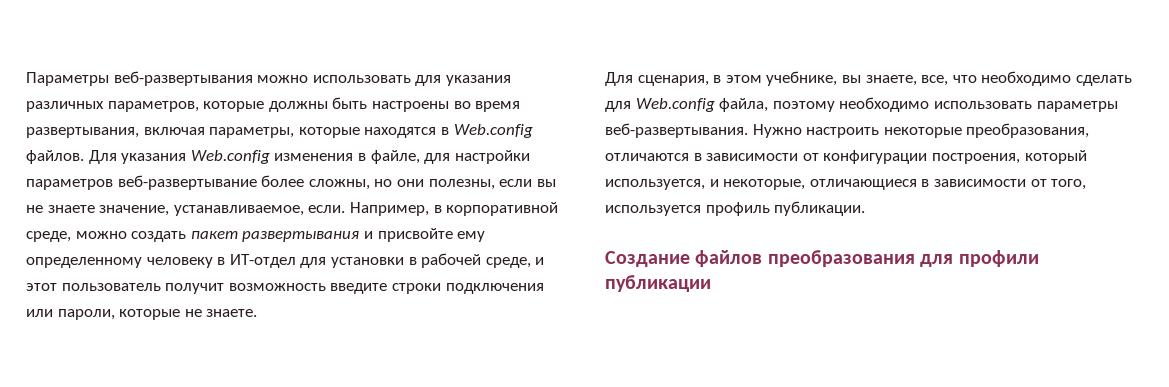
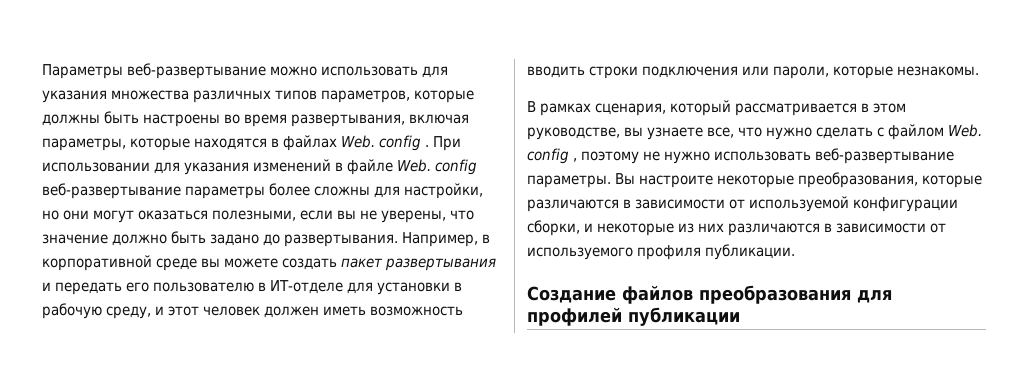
- Параметры веб-развертывания можно использовать для указания различных параметров, которые должны быть настроены во время развертывания, включая параметры, которые находятся в Web.config файлов. Для указания Web.config изменения в файле, для настройки параметров веб-развертывание более сложны, но они полезны, если вы не знаете значение, устанавливаемое, если. Например, в корпоративной среде, можно создать пакет развертывания и присвойте ему определенному человеку в ИТ-отдел для установки в рабочей среде, и этот пользователь получит возможность введите строки подключения или пароли, которые не знаете.
- Для сценария, в этом учебнике, вы знаете, все, что необходимо сделать для Web.config файла, поэтому необходимо использовать параметры веб-развертывания. Нужно настроить некоторые преобразования, отличаются в зависимости от конфигурации построения, который используется, и некоторые, отличающиеся в зависимости от того, используется профиль публикации.
+ Параметры веб-развертывание можно использовать для указания множества различных типов параметров, которые должны быть настроены во время развертывания, включая параметры, которые находятся в файлах Web. config . При использовании для указания изменений в файле Web. config веб-развертывание параметры более сложны для настройки, но они могут оказаться полезными, если вы не уверены, что значение должно быть задано до развертывания. Например, в корпоративной среде вы можете создать пакет развертывания и передать его пользователю в ИТ-отделе для установки в рабочую среду, и этот человек должен иметь возможность вводить строки подключения или пароли, которые незнакомы.
+ В рамках сценария, который рассматривается в этом руководстве, вы узнаете все, что нужно сделать с файлом Web. config , поэтому не нужно использовать веб-развертывание параметры. Вы настроите некоторые преобразования, которые различаются в зависимости от используемой конфигурации сборки, и некоторые из них различаются в зависимости от используемого профиля публикации.
- Создание файлов преобразования для профили публикации
+ Создание файлов преобразования для профилей публикации

